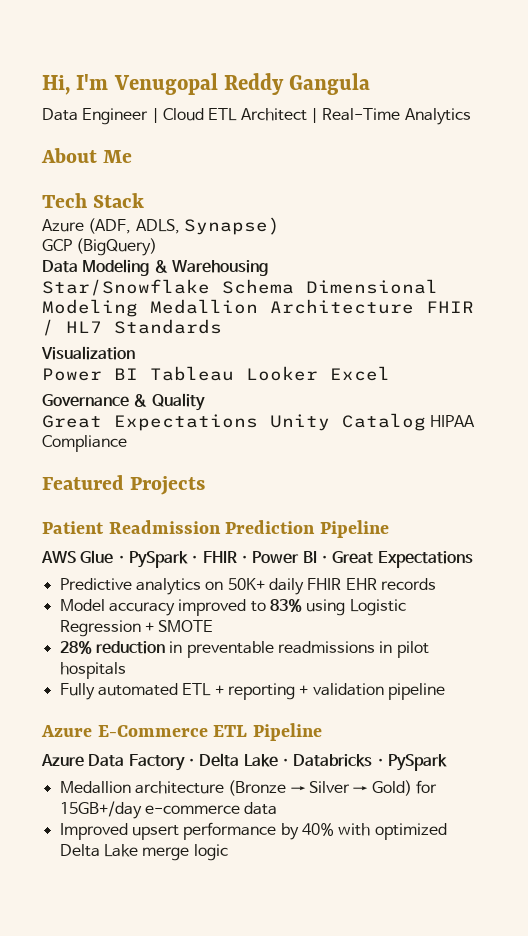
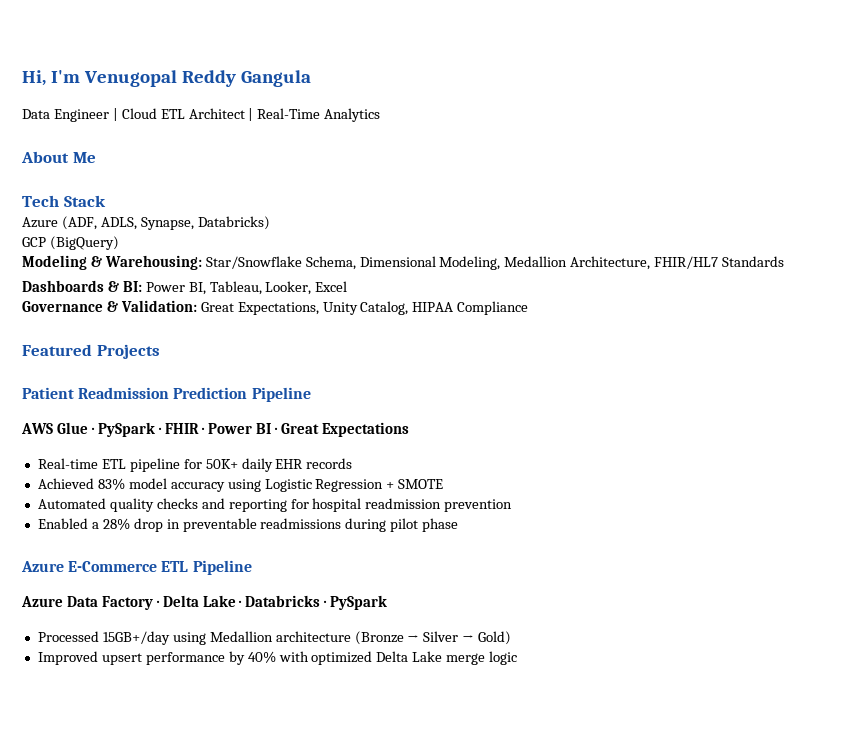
- Azure (ADF, ADLS, Synapse)
+ Azure (ADF, ADLS, Synapse, Databricks)
- Data Modeling & Warehousing
- Star/Snowflake Schema Dimensional Modeling Medallion Architecture FHIR / HL7 Standards
- Visualization
- Power BI Tableau Looker Excel
- Governance & Quality
- Great Expectations Unity Catalog HIPAA Compliance
+ Modeling & Warehousing: Star/Snowflake Schema, Dimensional Modeling, Medallion Architecture, FHIR/HL7 Standards
+ Dashboards & BI: Power BI, Tableau, Looker, Excel
+ Governance & Validation: Great Expectations, Unity Catalog, HIPAA Compliance
- Predictive analytics on 50K+ daily FHIR EHR records
+ Real-time ETL pipeline for 50K+ daily EHR records
- Model accuracy improved to 83% using Logistic Regression + SMOTE
+ Achieved 83% model accuracy using Logistic Regression + SMOTE
- 28% reduction in preventable readmissions in pilot hospitals
- Fully automated ETL + reporting + validation pipeline
+ Automated quality checks and reporting for hospital readmission prevention
+ Enabled a 28% drop in preventable readmissions during pilot phase
- Medallion architecture (Bronze → Silver → Gold) for 15GB+/day e-commerce data
+ Processed 15GB+/day using Medallion architecture (Bronze → Silver → Gold)

